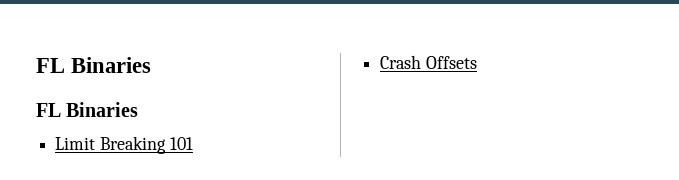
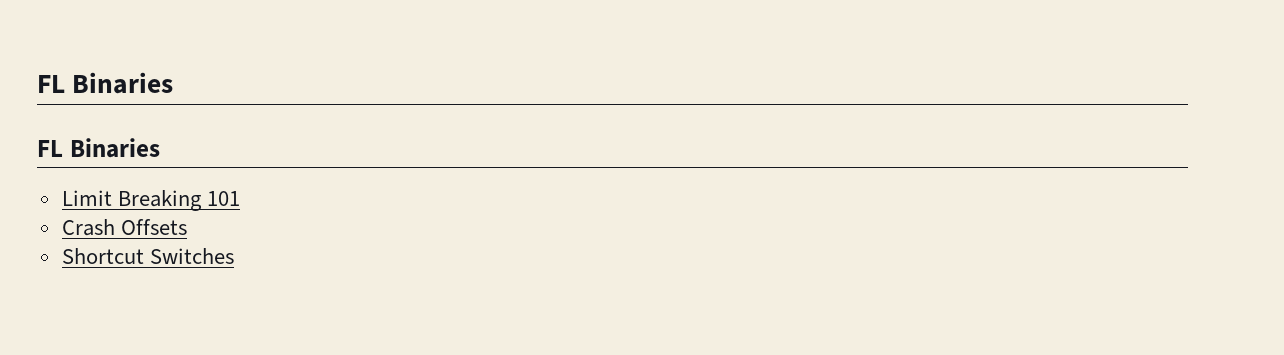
+ Shortcut Switches

